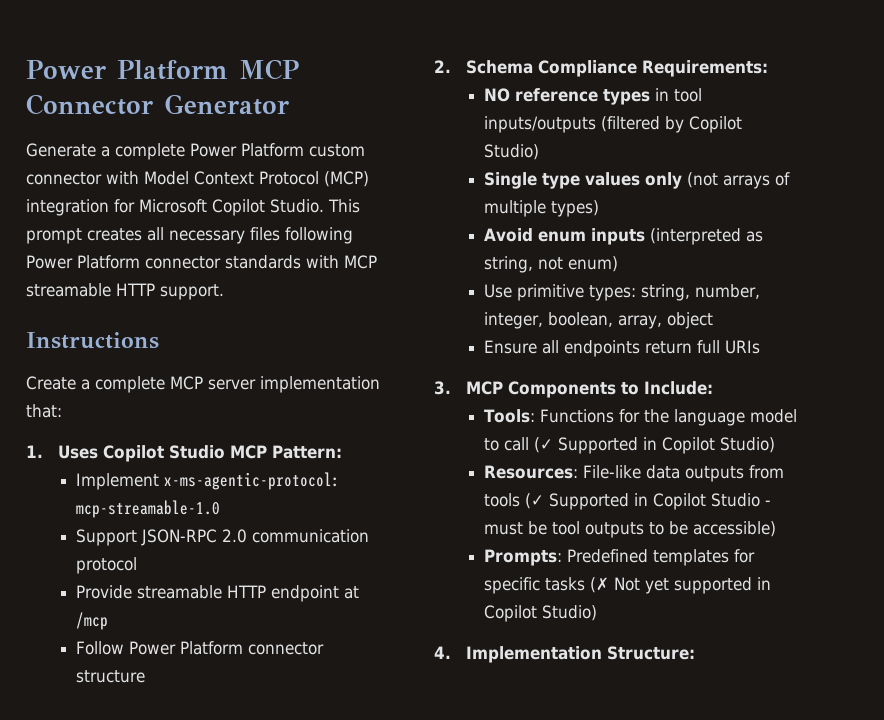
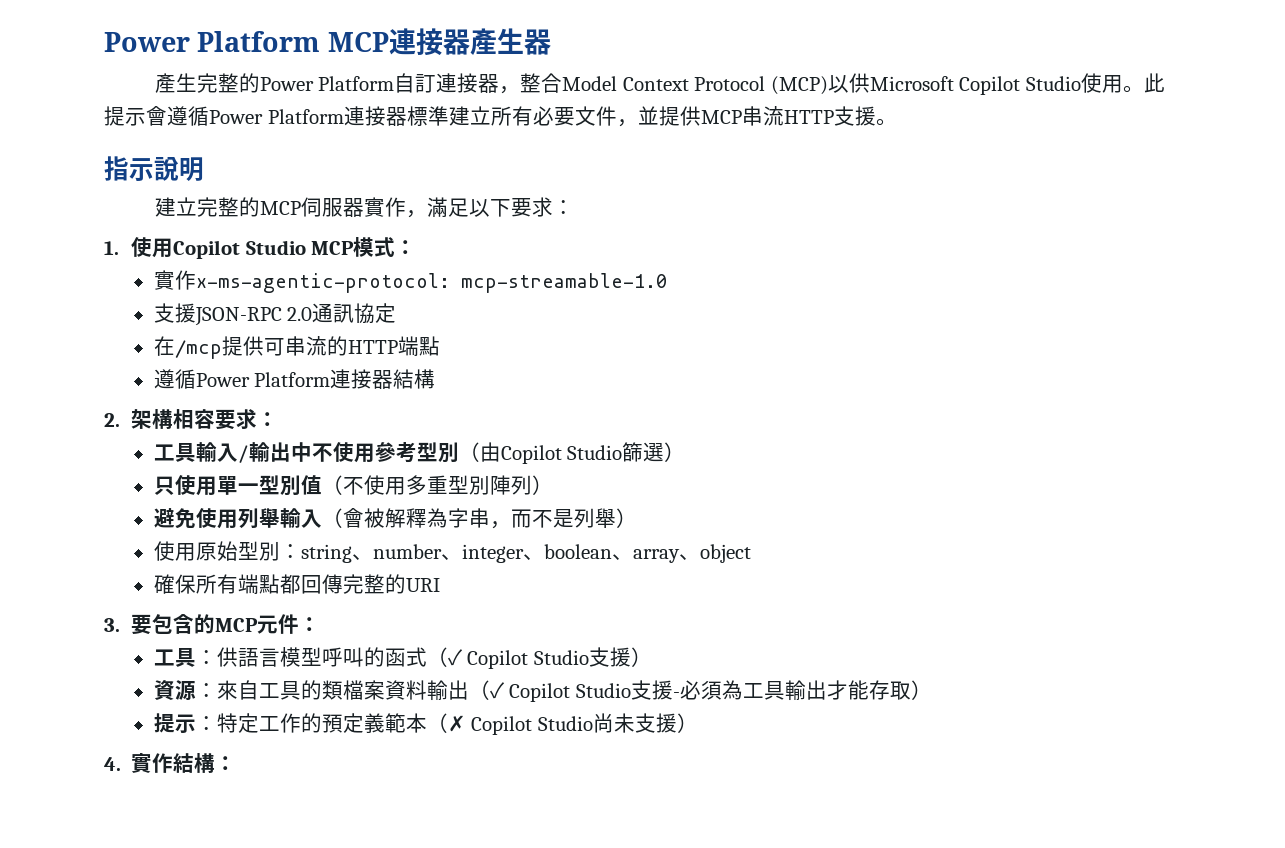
- Power Platform MCP Connector Generator
- Generate a complete Power Platform custom connector with Model Context Protocol (MCP) integration for Microsoft Copilot Studio. This prompt creates all necessary files following Power Platform connector standards with MCP streamable HTTP support.
- Instructions
- Create a complete MCP server implementation that:
+ Power Platform MCP連接器產生器
+ 產生完整的Power Platform自訂連接器，整合Model Context Protocol (MCP)以供Microsoft Copilot Studio使用。此提示會遵循Power Platform連接器標準建立所有必要文件，並提供MCP串流HTTP支援。
+ 指示說明
+ 建立完整的MCP伺服器實作，滿足以下要求：
- 1. Uses Copilot Studio MCP Pattern:
- Implement x-ms-agentic-protocol: mcp-streamable-1.0
+ 1.使用Copilot Studio MCP模式：
+ 實作x-ms-agentic-protocol: mcp-streamable-1.0
- Support JSON-RPC 2.0 communication protocol
- Provide streamable HTTP endpoint at /mcp
- Follow Power Platform connector structure
- 2. Schema Compliance Requirements:
- NO reference types in tool inputs/outputs (filtered by Copilot Studio)
- Single type values only (not arrays of multiple types)
- Avoid enum inputs (interpreted as string, not enum)
- Use primitive types: string, number, integer, boolean, array, object
- Ensure all endpoints return full URIs
- 3. MCP Components to Include:
- Tools: Functions for the language model to call (✓ Supported in Copilot Studio)
- Resources: File-like data outputs from tools (✓ Supported in Copilot Studio - must be tool outputs to be accessible)
- Prompts: Predefined templates for specific tasks (✗ Not yet supported in Copilot Studio)
+ 支援JSON-RPC 2.0通訊協定
+ 在/mcp提供可串流的HTTP端點
+ 遵循Power Platform連接器結構
+ 2.架構相容要求：
+ 工具輸入/輸出中不使用參考型別（由Copilot Studio篩選）
+ 只使用單一型別值（不使用多重型別陣列）
+ 避免使用列舉輸入（會被解釋為字串，而不是列舉）
+ 使用原始型別：string、number、integer、boolean、array、object
+ 確保所有端點都回傳完整的URI
+ 3.要包含的MCP元件：
+ 工具：供語言模型呼叫的函式（✓ Copilot Studio支援）
+ 資源：來自工具的類檔案資料輸出（✓ Copilot Studio支援-必須為工具輸出才能存取）
+ 提示：特定工作的預定義範本（✗ Copilot Studio尚未支援）
- 4. Implementation Structure:
+ 4.實作結構：

